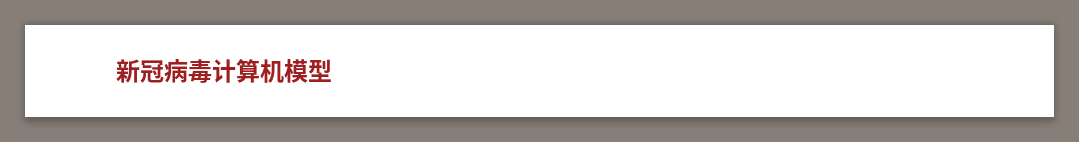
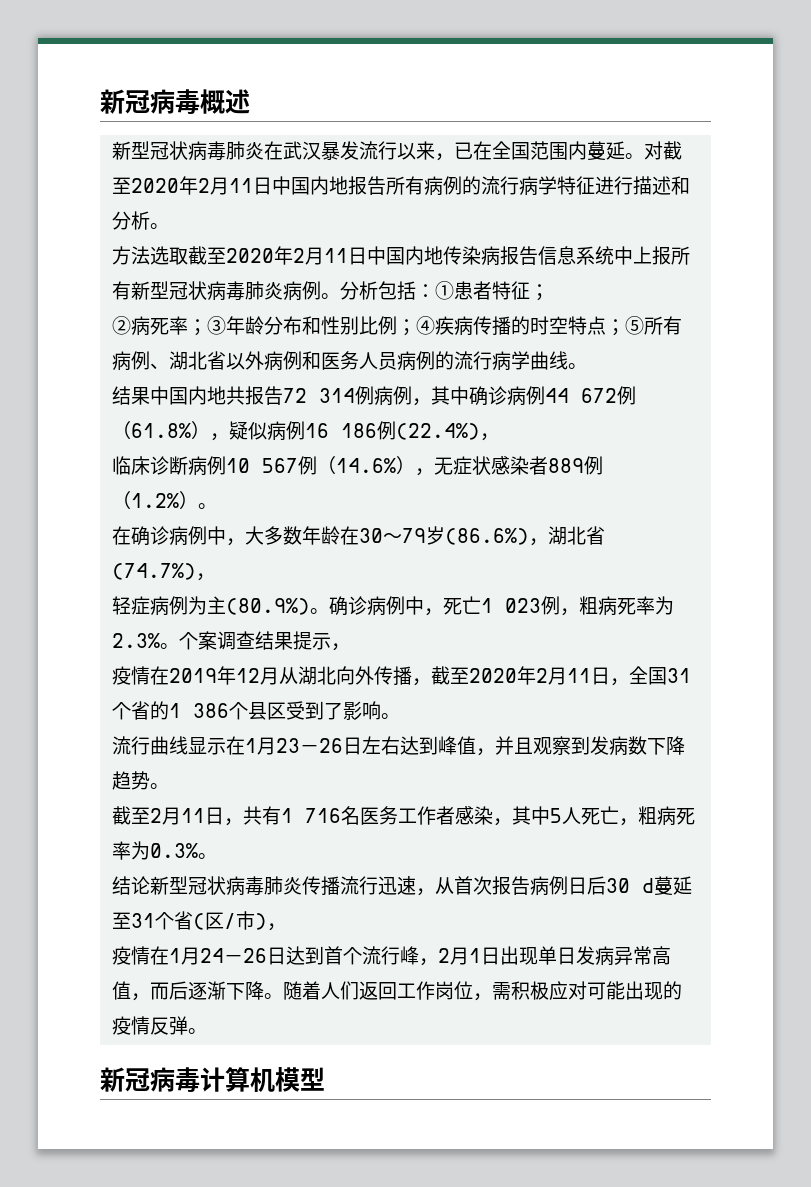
+ 新冠病毒概述
+ 新型冠状病毒肺炎在武汉暴发流行以来，已在全国范围内蔓延。对截至2020年2月11日中国内地报告所有病例的流行病学特征进行描述和分析。
+ 方法选取截至2020年2月11日中国内地传染病报告信息系统中上报所有新型冠状病毒肺炎病例。分析包括：①患者特征；
+ ②病死率；③年龄分布和性别比例；④疾病传播的时空特点；⑤所有病例、湖北省以外病例和医务人员病例的流行病学曲线。
+ 结果中国内地共报告72 314例病例，其中确诊病例44 672例（61.8%），疑似病例16 186例(22.4%)，
+ 临床诊断病例10 567例（14.6%），无症状感染者889例（1.2%）。
+ 在确诊病例中，大多数年龄在30～79岁(86.6%)，湖北省(74.7%)，
+ 轻症病例为主(80.9%)。确诊病例中，死亡1 023例，粗病死率为2.3%。个案调查结果提示，
+ 疫情在2019年12月从湖北向外传播，截至2020年2月11日，全国31个省的1 386个县区受到了影响。
+ 流行曲线显示在1月23－26日左右达到峰值，并且观察到发病数下降趋势。
+ 截至2月11日，共有1 716名医务工作者感染，其中5人死亡，粗病死率为0.3%。
+ 结论新型冠状病毒肺炎传播流行迅速，从首次报告病例日后30 d蔓延至31个省(区/市)，
+ 疫情在1月24－26日达到首个流行峰，2月1日出现单日发病异常高值，而后逐渐下降。随着人们返回工作岗位，需积极应对可能出现的疫情反弹。

